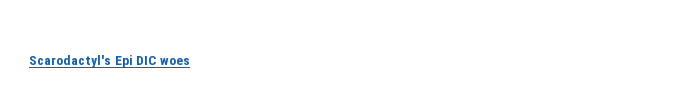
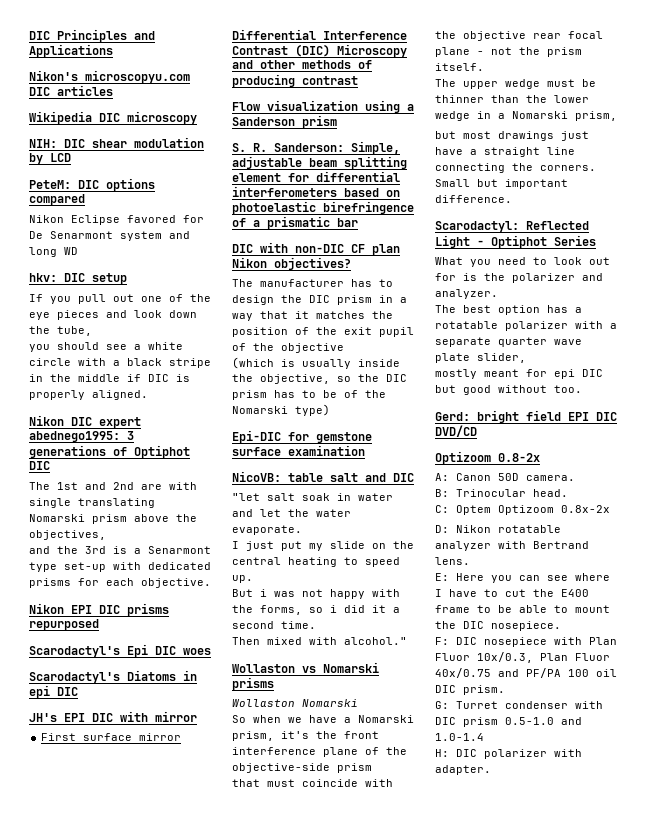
+ DIC Principles and Applications
+ Nikon's microscopyu.com DIC articles
+ Wikipedia DIC microscopy
+ NIH: DIC shear modulation by LCD
+ PeteM: DIC options compared
+ Nikon Eclipse favored for De Senarmont system and long WD
+ hkv: DIC setup
+ If you pull out one of the eye pieces and look down the tube,
+ you should see a white circle with a black stripe in the middle if DIC is properly aligned.
+ Nikon DIC expert abednego1995: 3 generations of Optiphot DIC
+ The 1st and 2nd are with single translating Nomarski prism above the objectives,
+ and the 3rd is a Senarmont type set-up with dedicated prisms for each objective.
+ Nikon EPI DIC prisms repurposed
  Scarodactyl's Epi DIC woes
+ Scarodactyl's Diatoms in epi DIC
+ JH's EPI DIC with mirror
+ First surface mirror
+ Differential Interference Contrast (DIC) Microscopy and other methods of producing contrast
+ Flow visualization using a Sanderson prism
+ S. R. Sanderson: Simple, adjustable beam splitting element for differential interferometers based on photoelastic birefringence of a prismatic bar
+ DIC with non-DIC CF plan Nikon objectives?
+ The manufacturer has to design the DIC prism in a way that it matches the position of the exit pupil of the objective
+ (which is usually inside the objective, so the DIC prism has to be of the Nomarski type)
+ Epi-DIC for gemstone surface examination
+ NicoVB: table salt and DIC
+ "let salt soak in water and let the water evaporate.
+ I just put my slide on the central heating to speed up.
+ But i was not happy with the forms, so i did it a second time.
+ Then mixed with alcohol."
+ Wollaston vs Nomarski prisms
+ Wollaston Nomarski
+ So when we have a Nomarski prism, it's the front interference plane of the objective-side prism
+ that must coincide with the objective rear focal plane - not the prism itself.
+ The upper wedge must be thinner than the lower wedge in a Nomarski prism,
+ but most drawings just have a straight line connecting the corners. Small but important difference.
+ Scarodactyl: Reflected Light - Optiphot Series
+ What you need to look out for is the polarizer and analyzer.
+ The best option has a rotatable polarizer with a separate quarter wave plate slider,
+ mostly meant for epi DIC but good without too.
+ Gerd: bright field EPI DIC DVD/CD
+ Optizoom 0.8-2x
+ A: Canon 50D camera.
+ B: Trinocular head.
+ C: Optem Optizoom 0.8x-2x
+ D: Nikon rotatable analyzer with Bertrand lens.
+ E: Here you can see where I have to cut the E400 frame to be able to mount the DIC nosepiece.
+ F: DIC nosepiece with Plan Fluor 10x/0.3, Plan Fluor 40x/0.75 and PF/PA 100 oil DIC prism.
+ G: Turret condenser with DIC prism 0.5-1.0 and 1.0-1.4
+ H: DIC polarizer with adapter.

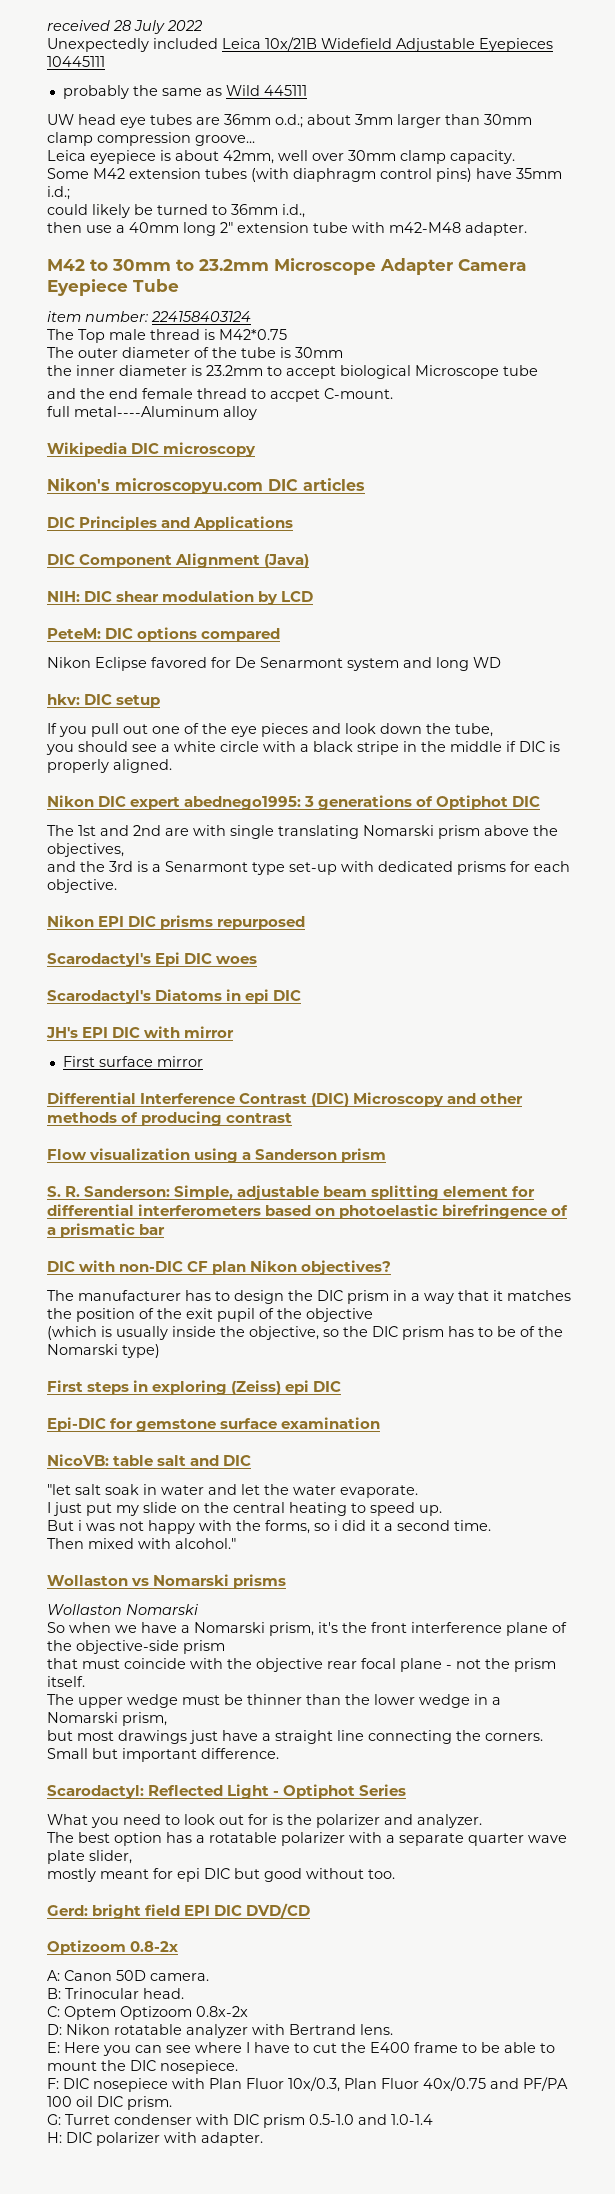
+ received 28 July 2022
+ Unexpectedly included Leica 10x/21B Widefield Adjustable Eyepieces 10445111
+ probably the same as Wild 445111
+ UW head eye tubes are 36mm o.d.; about 3mm larger than 30mm clamp compression groove...
+ Leica eyepiece is about 42mm, well over 30mm clamp capacity.
+ Some M42 extension tubes (with diaphragm control pins) have 35mm i.d.;
+ could likely be turned to 36mm i.d.,
+ then use a 40mm long 2" extension tube with m42-M48 adapter.
+ M42 to 30mm to 23.2mm Microscope Adapter Camera Eyepiece Tube
+ item number: 224158403124
+ The Top male thread is M42*0.75
+ The outer diameter of the tube is 30mm
+ the inner diameter is 23.2mm to accept biological Microscope tube
+ and the end female thread to accpet C-mount.
+ full metal----Aluminum alloy
+ Wikipedia DIC microscopy
+ Nikon's microscopyu.com DIC articles
  DIC Principles and Applications
- Nikon's microscopyu.com DIC articles
- Wikipedia DIC microscopy
+ DIC Component Alignment (Java)
+ First steps in exploring (Zeiss) epi DIC

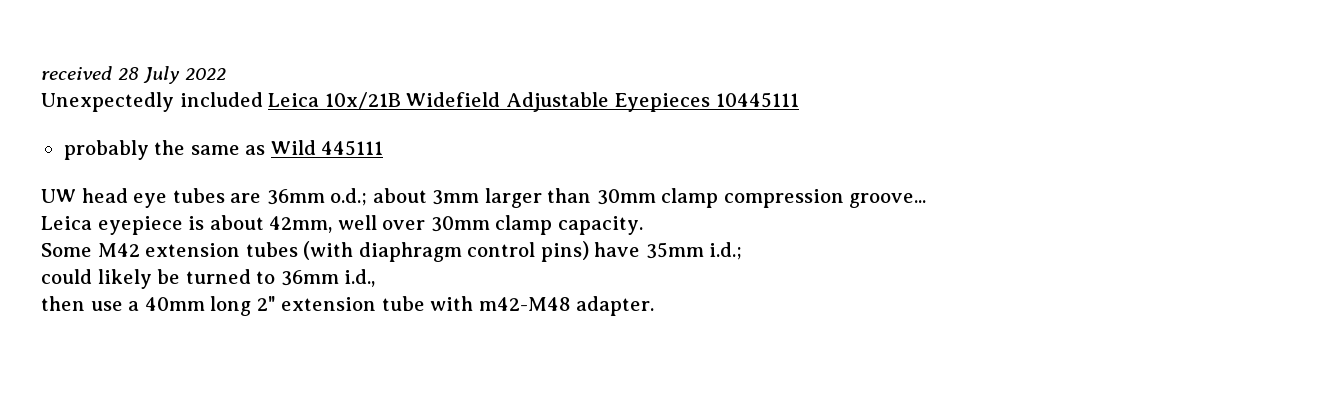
- M42 to 30mm to 23.2mm Microscope Adapter Camera Eyepiece Tube
- item number: 224158403124
- The Top male thread is M42*0.75
- The outer diameter of the tube is 30mm
- the inner diameter is 23.2mm to accept biological Microscope tube
- and the end female thread to accpet C-mount.
- full metal----Aluminum alloy
- Wikipedia DIC microscopy
- Nikon's microscopyu.com DIC articles
- DIC Principles and Applications
- DIC Component Alignment (Java)
- NIH: DIC shear modulation by LCD
- PeteM: DIC options compared
- Nikon Eclipse favored for De Senarmont system and long WD
- hkv: DIC setup
- If you pull out one of the eye pieces and look down the tube,
- you should see a white circle with a black stripe in the middle if DIC is properly aligned.
- Nikon DIC expert abednego1995: 3 generations of Optiphot DIC
- The 1st and 2nd are with single translating Nomarski prism above the objectives,
- and the 3rd is a Senarmont type set-up with dedicated prisms for each objective.
- Nikon EPI DIC prisms repurposed
- Scarodactyl's Epi DIC woes
- Scarodactyl's Diatoms in epi DIC
- JH's EPI DIC with mirror
- First surface mirror
- Differential Interference Contrast (DIC) Microscopy and other methods of producing contrast
- Flow visualization using a Sanderson prism
- S. R. Sanderson: Simple, adjustable beam splitting element for differential interferometers based on photoelastic birefringence of a prismatic bar
- DIC with non-DIC CF plan Nikon objectives?
- The manufacturer has to design the DIC prism in a way that it matches the position of the exit pupil of the objective
- (which is usually inside the objective, so the DIC prism has to be of the Nomarski type)
- First steps in exploring (Zeiss) epi DIC
- Epi-DIC for gemstone surface examination
- NicoVB: table salt and DIC
- "let salt soak in water and let the water evaporate.
- I just put my slide on the central heating to speed up.
- But i was not happy with the forms, so i did it a second time.
- Then mixed with alcohol."
- Wollaston vs Nomarski prisms
- Wollaston Nomarski
- So when we have a Nomarski prism, it's the front interference plane of the objective-side prism
- that must coincide with the objective rear focal plane - not the prism itself.
- The upper wedge must be thinner than the lower wedge in a Nomarski prism,
- but most drawings just have a straight line connecting the corners. Small but important difference.
- Scarodactyl: Reflected Light - Optiphot Series
- What you need to look out for is the polarizer and analyzer.
- The best option has a rotatable polarizer with a separate quarter wave plate slider,
- mostly meant for epi DIC but good without too.
- Gerd: bright field EPI DIC DVD/CD
- Optizoom 0.8-2x
- A: Canon 50D camera.
- B: Trinocular head.
- C: Optem Optizoom 0.8x-2x
- D: Nikon rotatable analyzer with Bertrand lens.
- E: Here you can see where I have to cut the E400 frame to be able to mount the DIC nosepiece.
- F: DIC nosepiece with Plan Fluor 10x/0.3, Plan Fluor 40x/0.75 and PF/PA 100 oil DIC prism.
- G: Turret condenser with DIC prism 0.5-1.0 and 1.0-1.4
- H: DIC polarizer with adapter.

